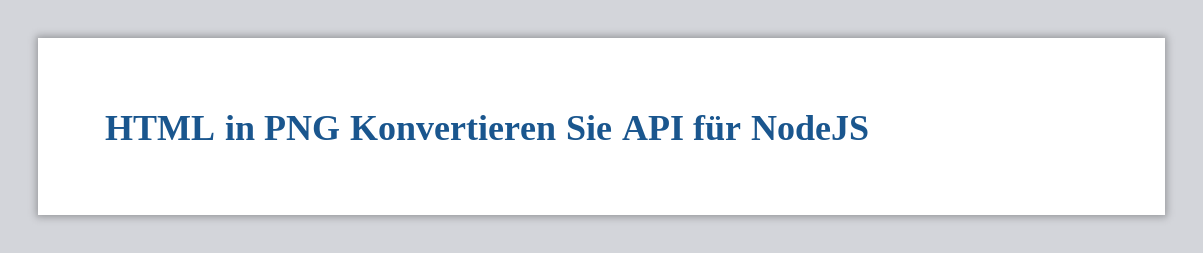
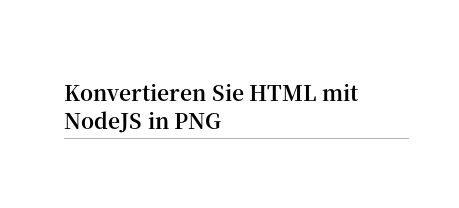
- HTML in PNG Konvertieren Sie API für NodeJS
+ Konvertieren Sie HTML mit NodeJS in PNG

